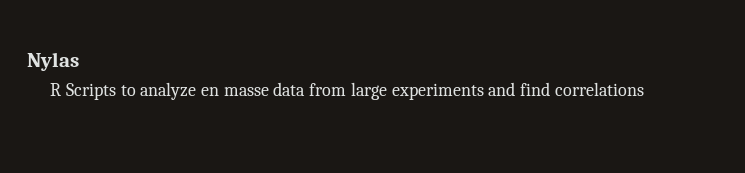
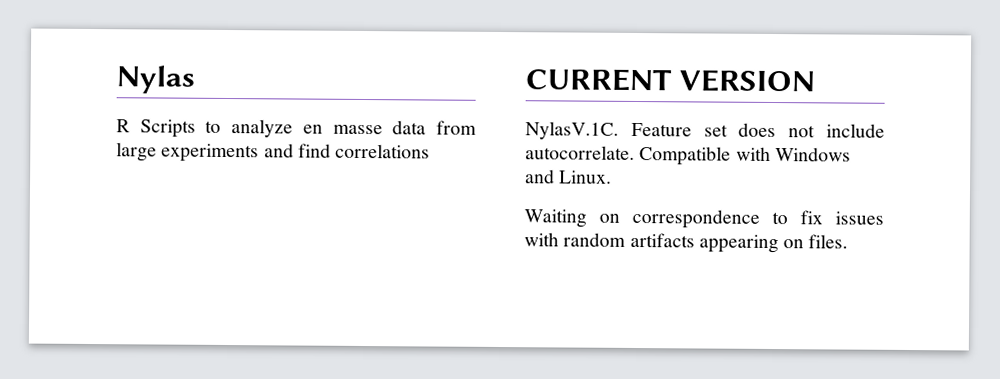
+ CURRENT VERSION
+ NylasV.1C. Feature set does not include autocorrelate. Compatible with Windows and Linux.
+ Waiting on correspondence to fix issues with random artifacts appearing on files.

